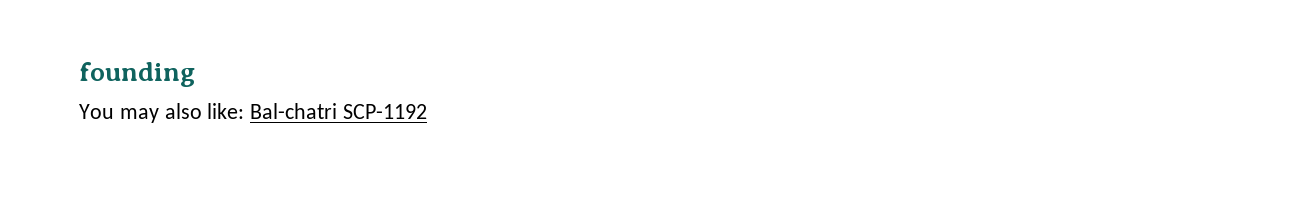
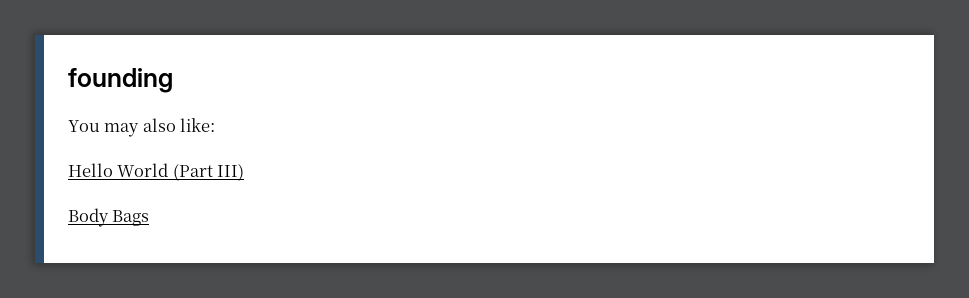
- You may also like: Bal-chatri SCP-1192
+ You may also like:
+ Hello World (Part III)
+ Body Bags

